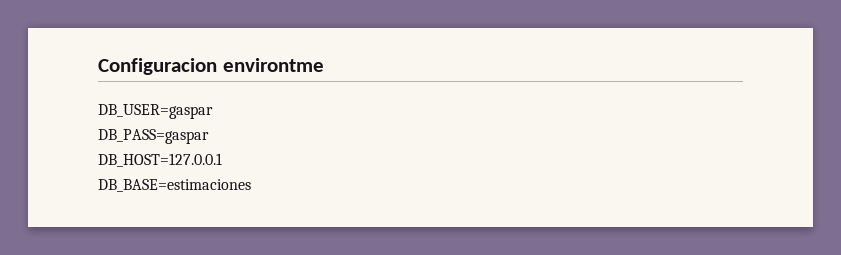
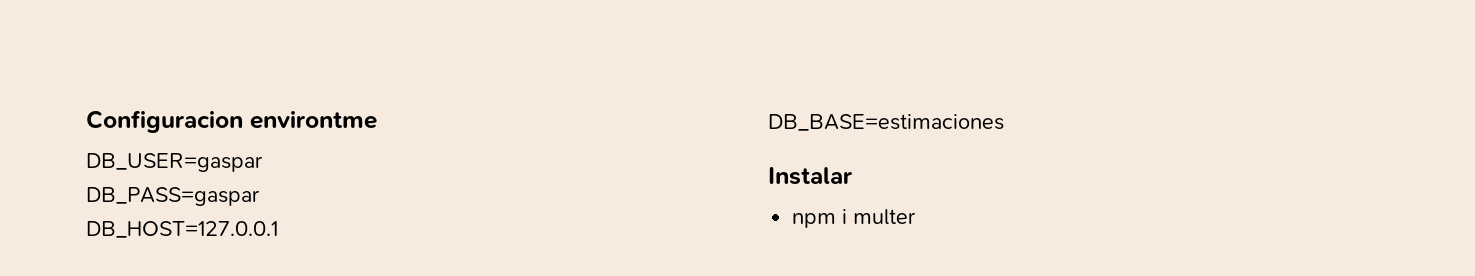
+ Instalar
+ npm i multer

